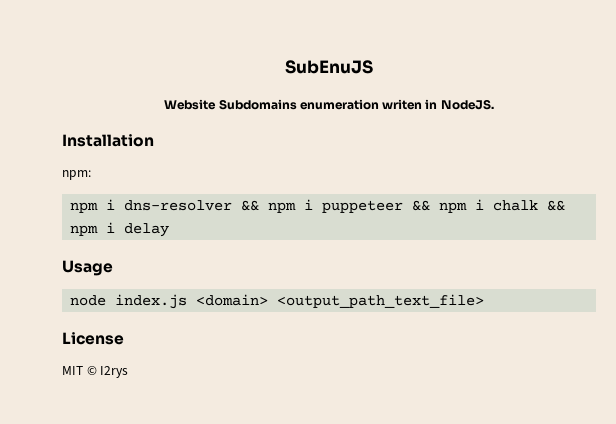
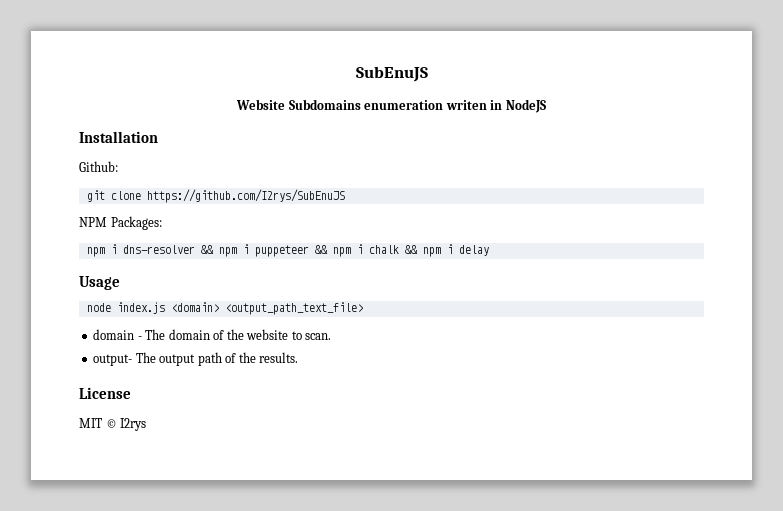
- Website Subdomains enumeration writen in NodeJS.
+ Website Subdomains enumeration writen in NodeJS
- npm:
+ Github:
+ git clone https://github.com/I2rys/SubEnuJS
+ NPM Packages:
+ domain - The domain of the website to scan.
+ output- The output path of the results.

